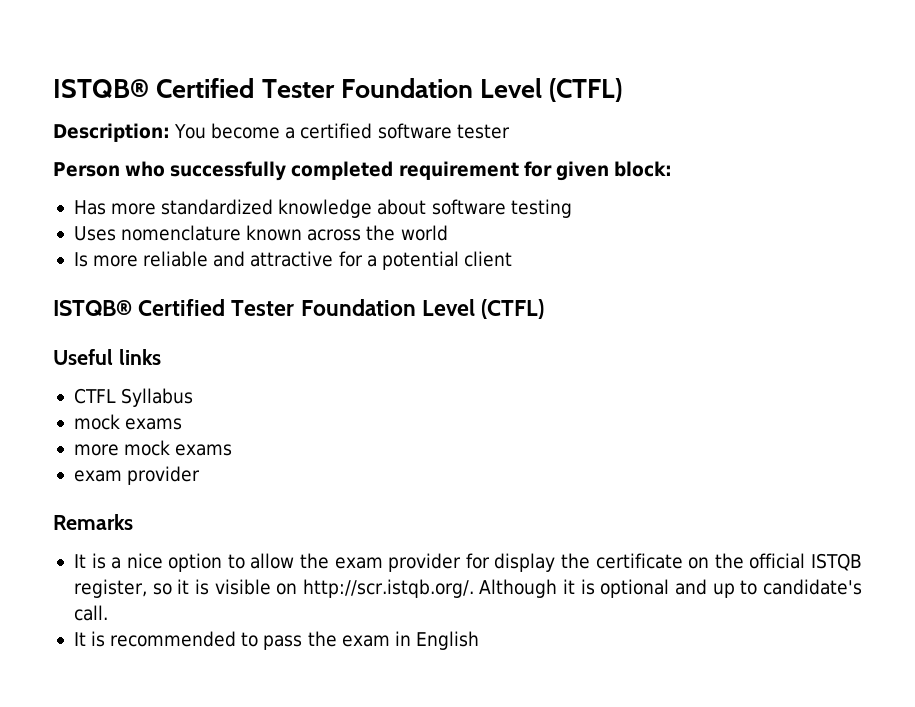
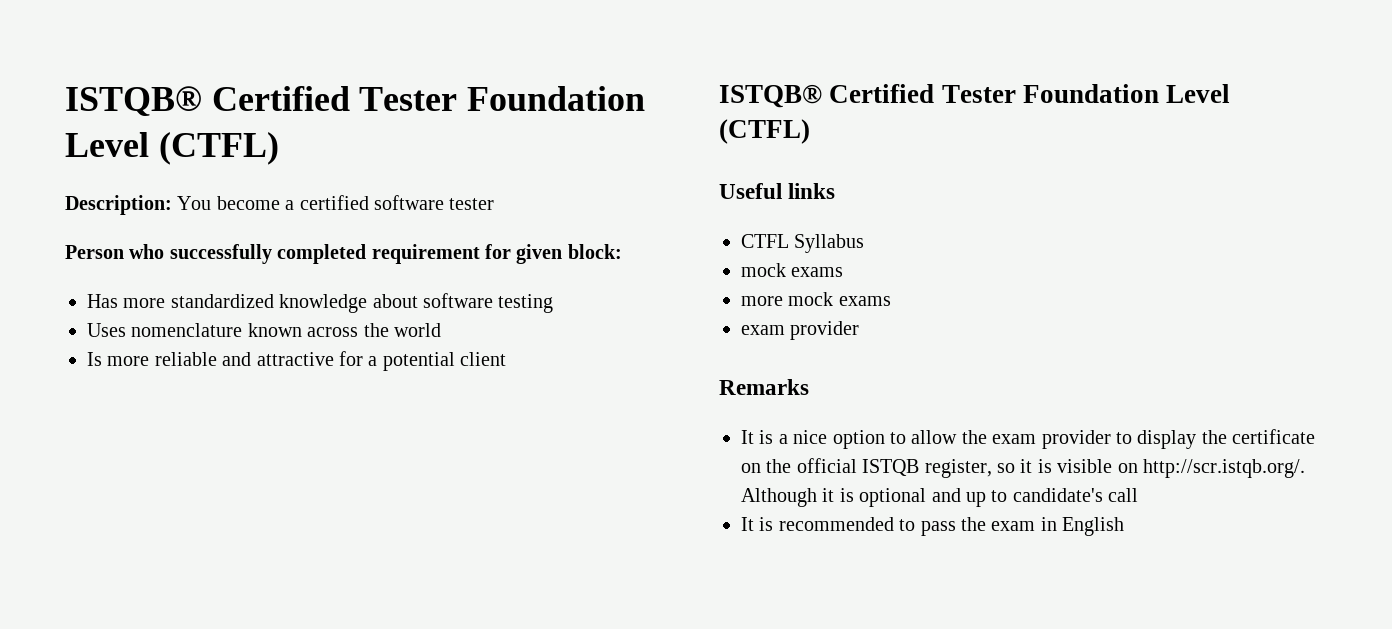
- It is a nice option to allow the exam provider for display the certificate on the official ISTQB register, so it is visible on http://scr.istqb.org/. Although it is optional and up to candidate's call.
+ It is a nice option to allow the exam provider to display the certificate on the official ISTQB register, so it is visible on http://scr.istqb.org/. Although it is optional and up to candidate's call

